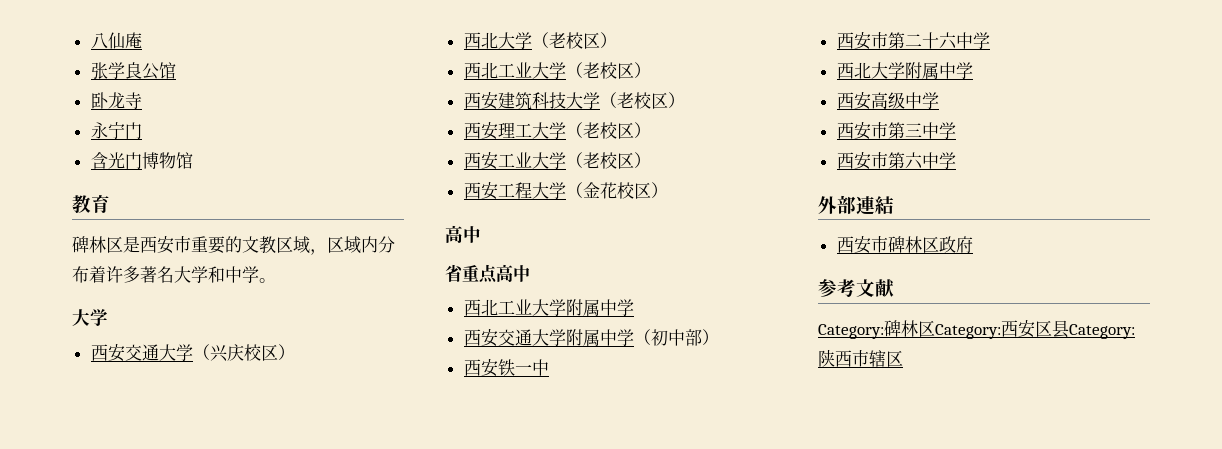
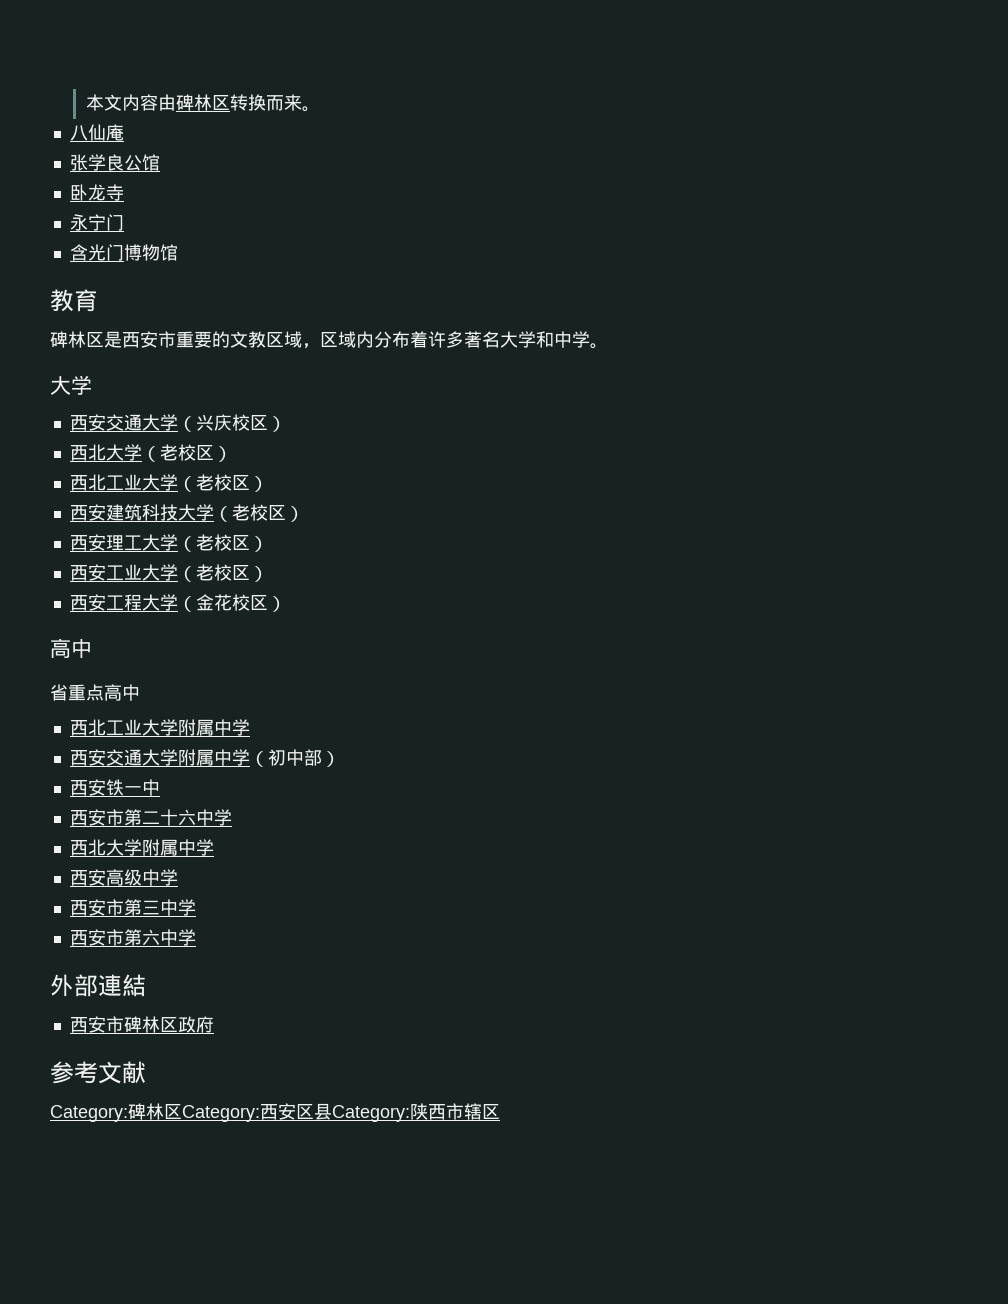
+ 本文内容由碑林区转换而来。

